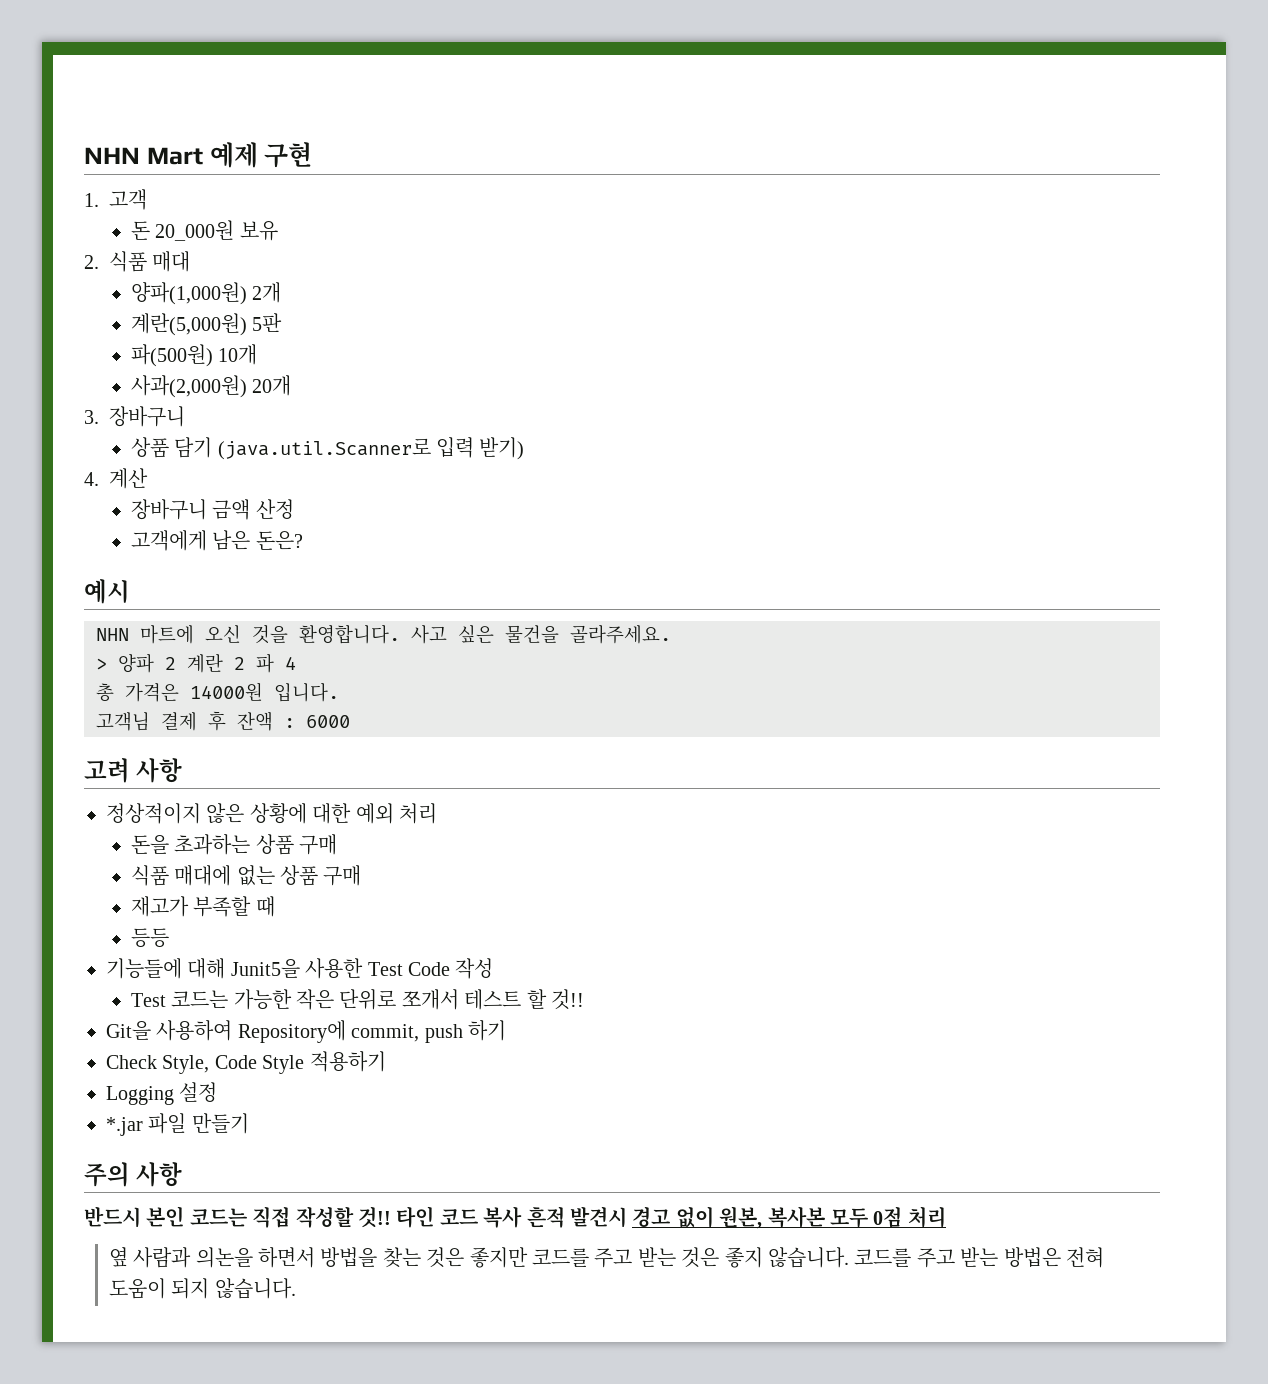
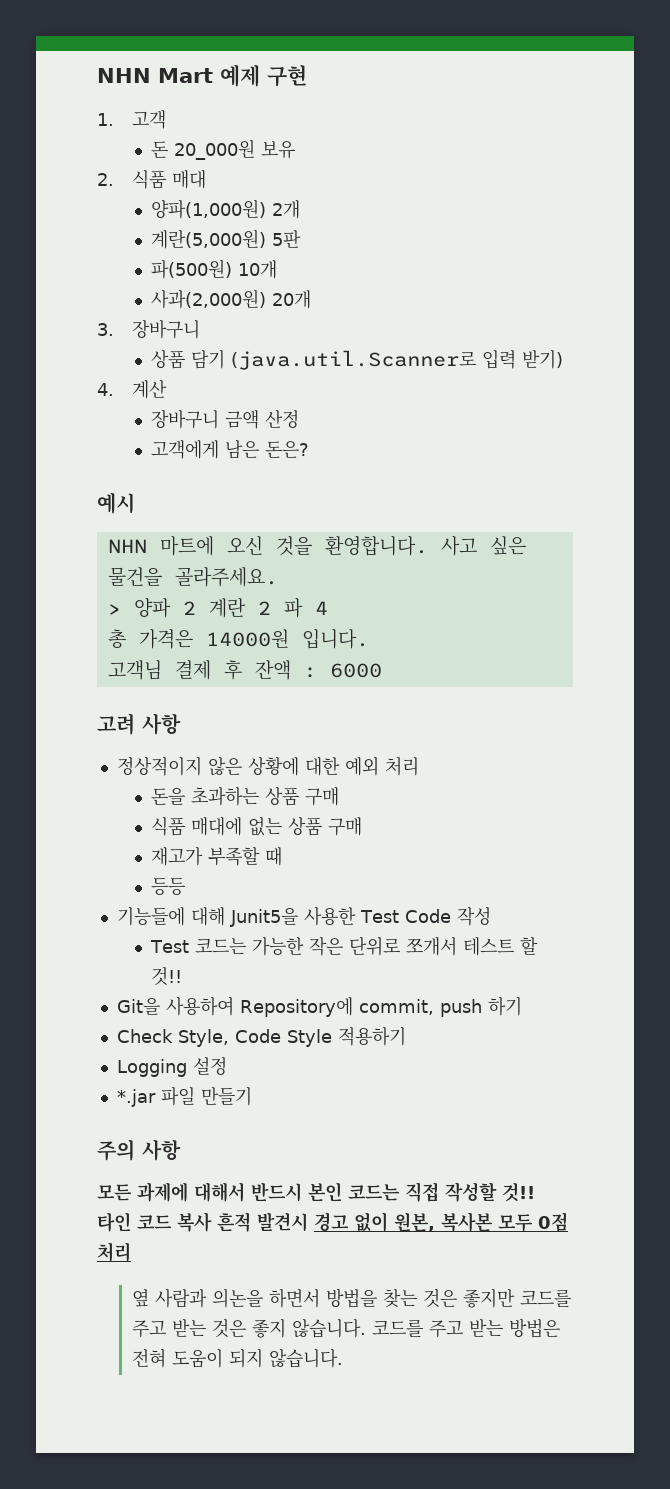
- 반드시 본인 코드는 직접 작성할 것!!
+ 모든 과제에 대해서 반드시 본인 코드는 직접 작성할 것!!

